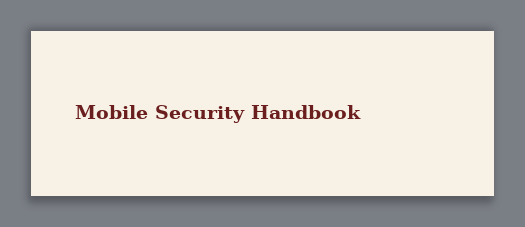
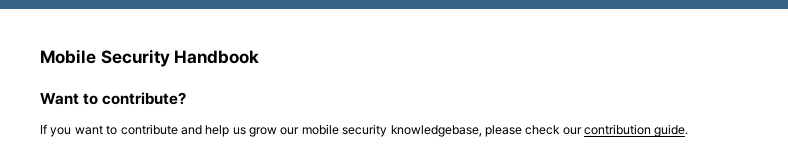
+ Want to contribute?
+ If you want to contribute and help us grow our mobile security knowledgebase, please check our contribution guide.

